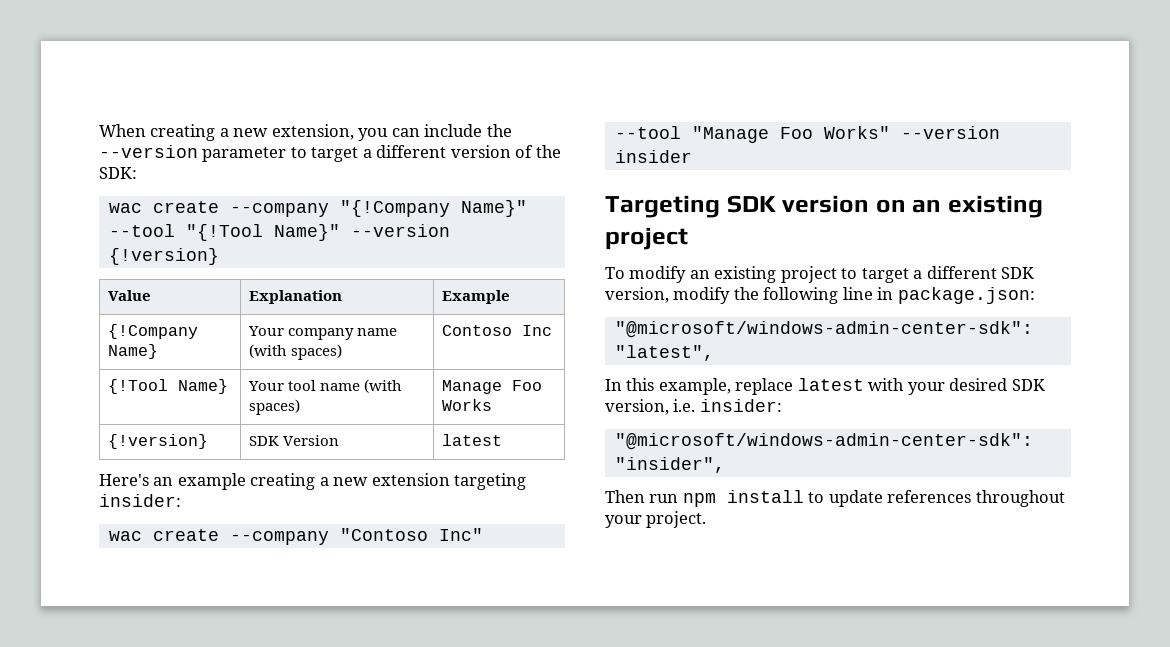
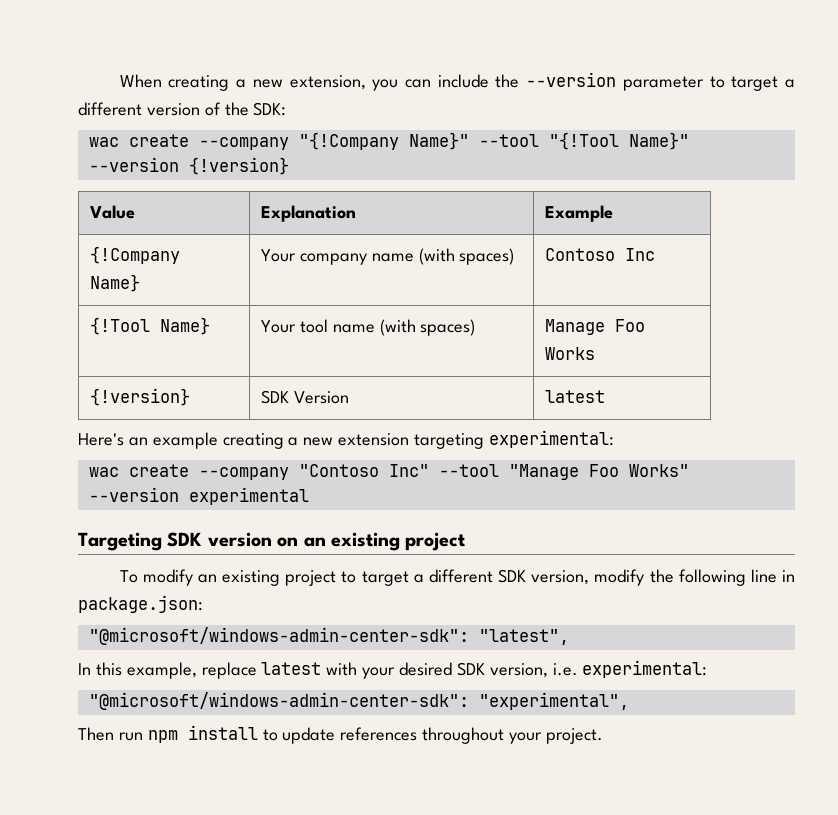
- Here's an example creating a new extension targeting insider:
+ Here's an example creating a new extension targeting experimental:
- wac create --company "Contoso Inc" --tool "Manage Foo Works" --version insider
+ wac create --company "Contoso Inc" --tool "Manage Foo Works" --version experimental
- In this example, replace latest with your desired SDK version, i.e. insider:
- "@microsoft/windows-admin-center-sdk": "insider",
+ In this example, replace latest with your desired SDK version, i.e. experimental:
+ "@microsoft/windows-admin-center-sdk": "experimental",

